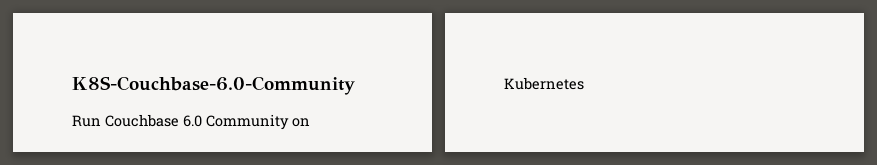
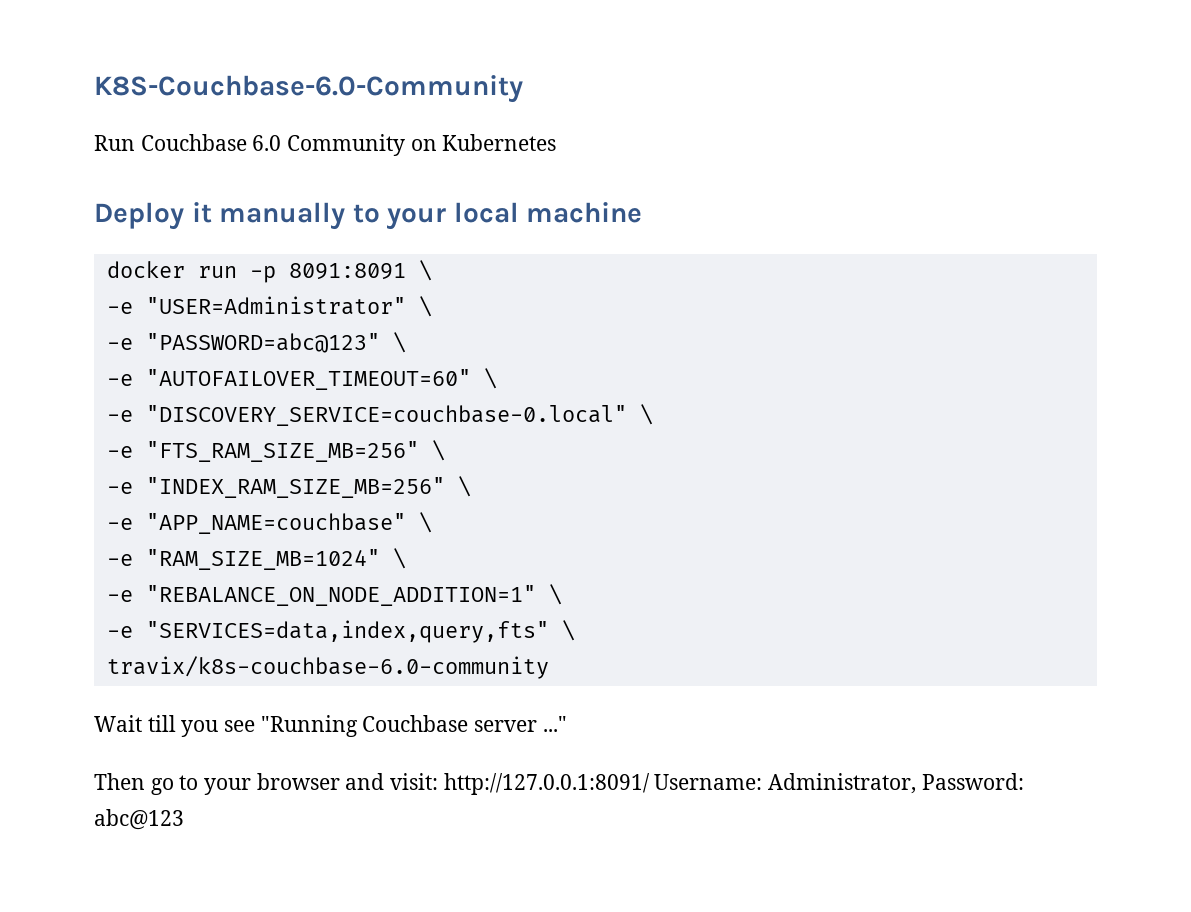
+ Deploy it manually to your local machine
+ docker run -p 8091:8091 \
+ -e "USER=Administrator" \
+ -e "PASSWORD=abc@123" \
+ -e "AUTOFAILOVER_TIMEOUT=60" \
+ -e "DISCOVERY_SERVICE=couchbase-0.local" \
+ -e "FTS_RAM_SIZE_MB=256" \
+ -e "INDEX_RAM_SIZE_MB=256" \
+ -e "APP_NAME=couchbase" \
+ -e "RAM_SIZE_MB=1024" \
+ -e "REBALANCE_ON_NODE_ADDITION=1" \
+ -e "SERVICES=data,index,query,fts" \
+ travix/k8s-couchbase-6.0-community
+ Wait till you see "Running Couchbase server ..."
+ Then go to your browser and visit: http://127.0.0.1:8091/ Username: Administrator, Password: abc@123

